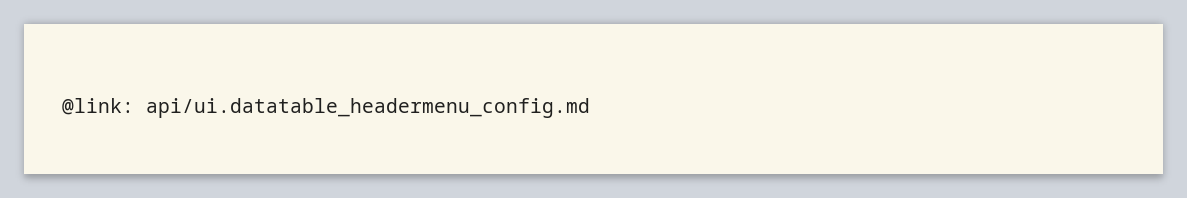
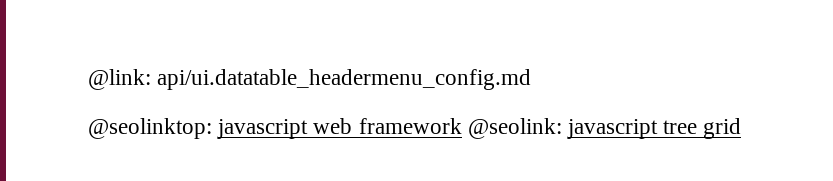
+ @seolinktop: javascript web framework @seolink: javascript tree grid

